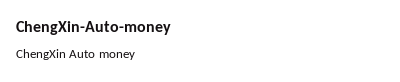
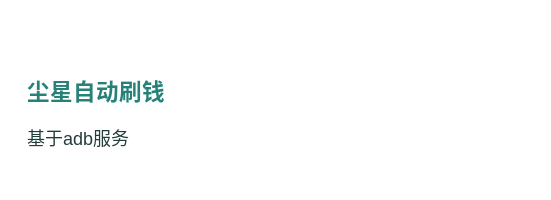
- ChengXin-Auto-money
- ChengXin Auto money
+ 尘星自动刷钱
+ 基于adb服务

